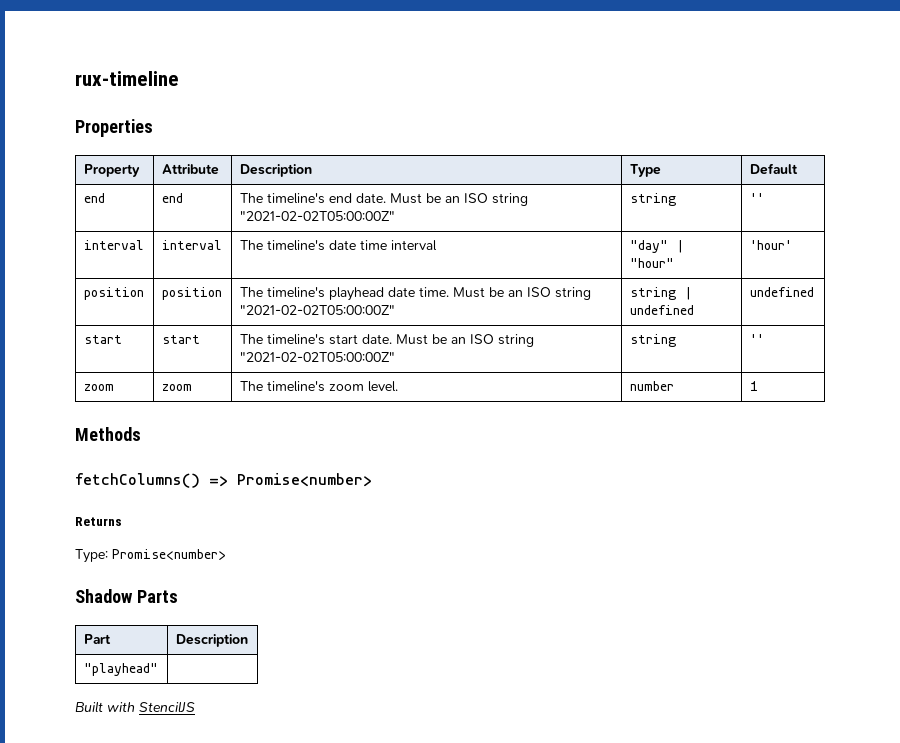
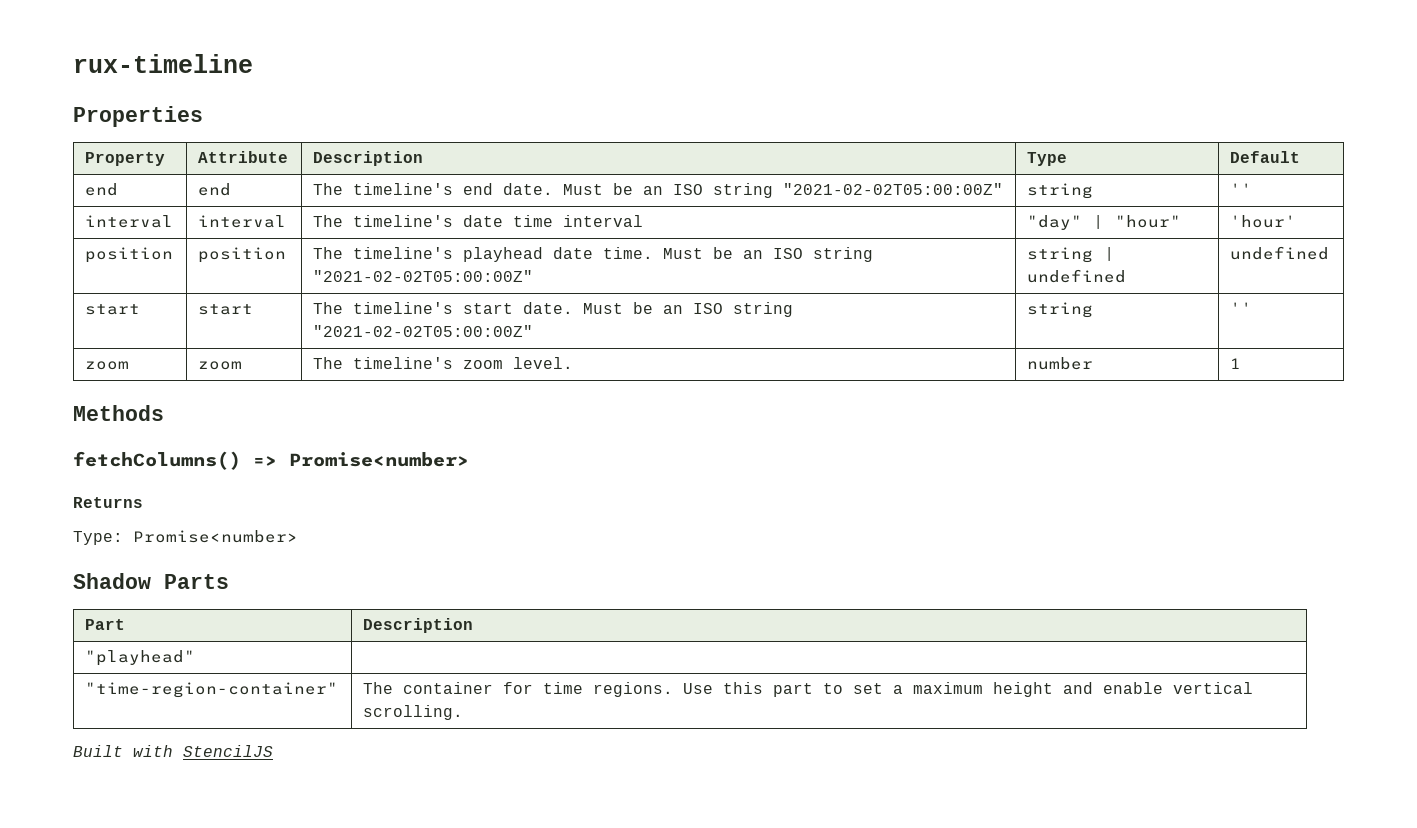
+ "time-region-container" | The container for time regions. Use this part to set a maximum height and enable vertical scrolling.

